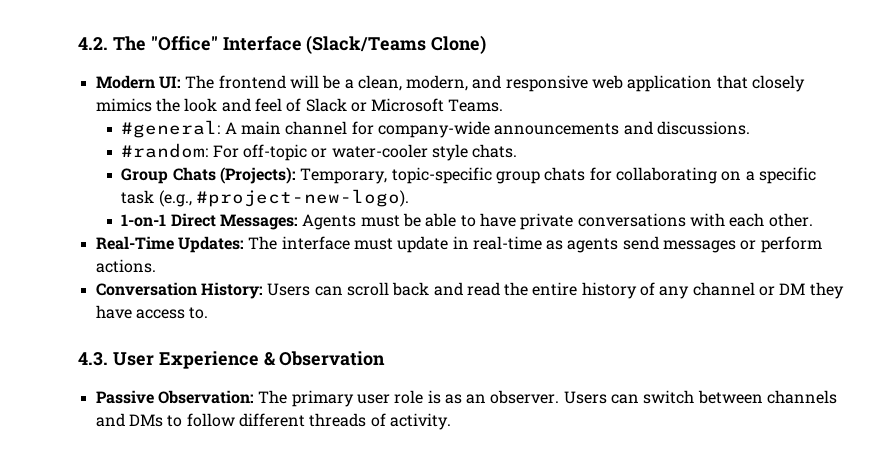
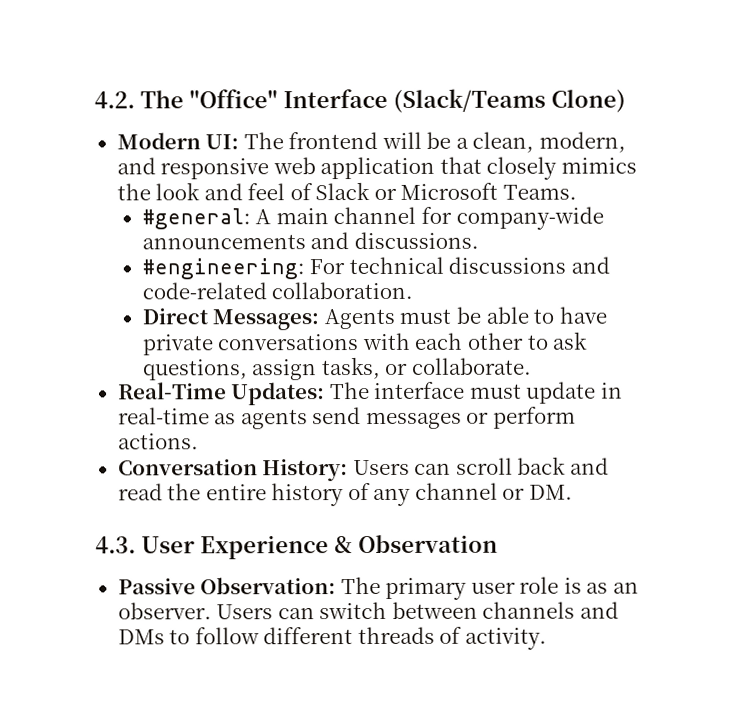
- #random: For off-topic or water-cooler style chats.
- Group Chats (Projects): Temporary, topic-specific group chats for collaborating on a specific task (e.g., #project-new-logo).
- 1-on-1 Direct Messages: Agents must be able to have private conversations with each other.
+ #engineering: For technical discussions and code-related collaboration.
+ Direct Messages: Agents must be able to have private conversations with each other to ask questions, assign tasks, or collaborate.
- Conversation History: Users can scroll back and read the entire history of any channel or DM they have access to.
+ Conversation History: Users can scroll back and read the entire history of any channel or DM.

